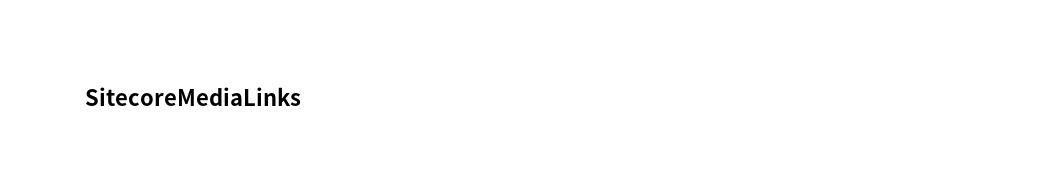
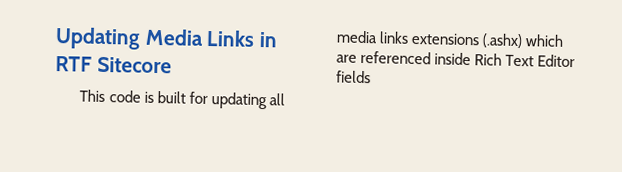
- SitecoreMediaLinks
+ Updating Media Links in RTF Sitecore
+ This code is built for updating all media links extensions (.ashx) which are referenced inside Rich Text Editor fields

